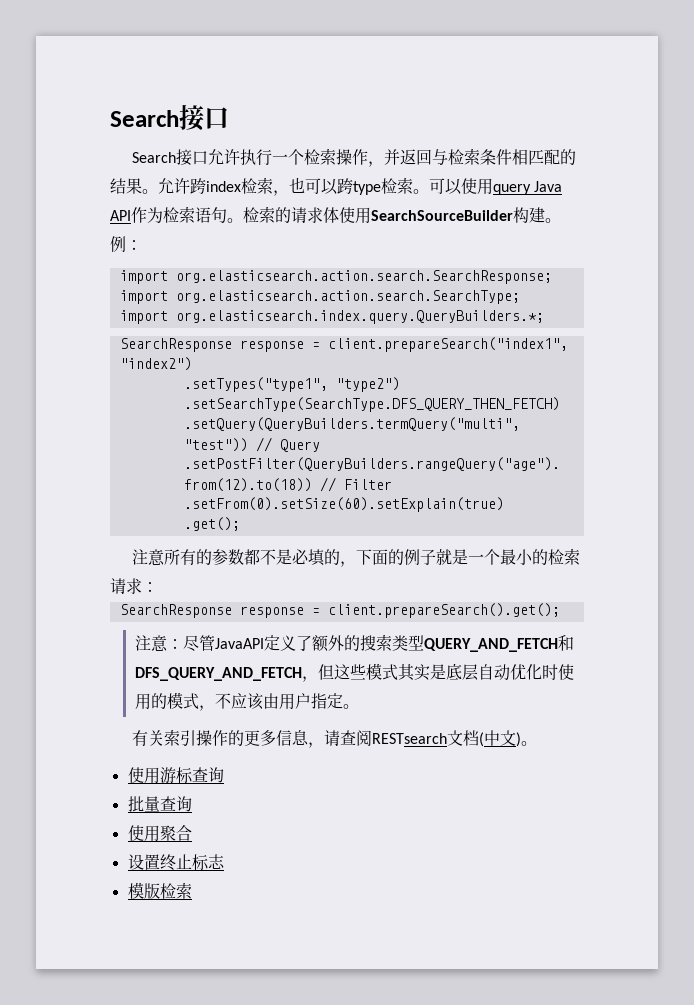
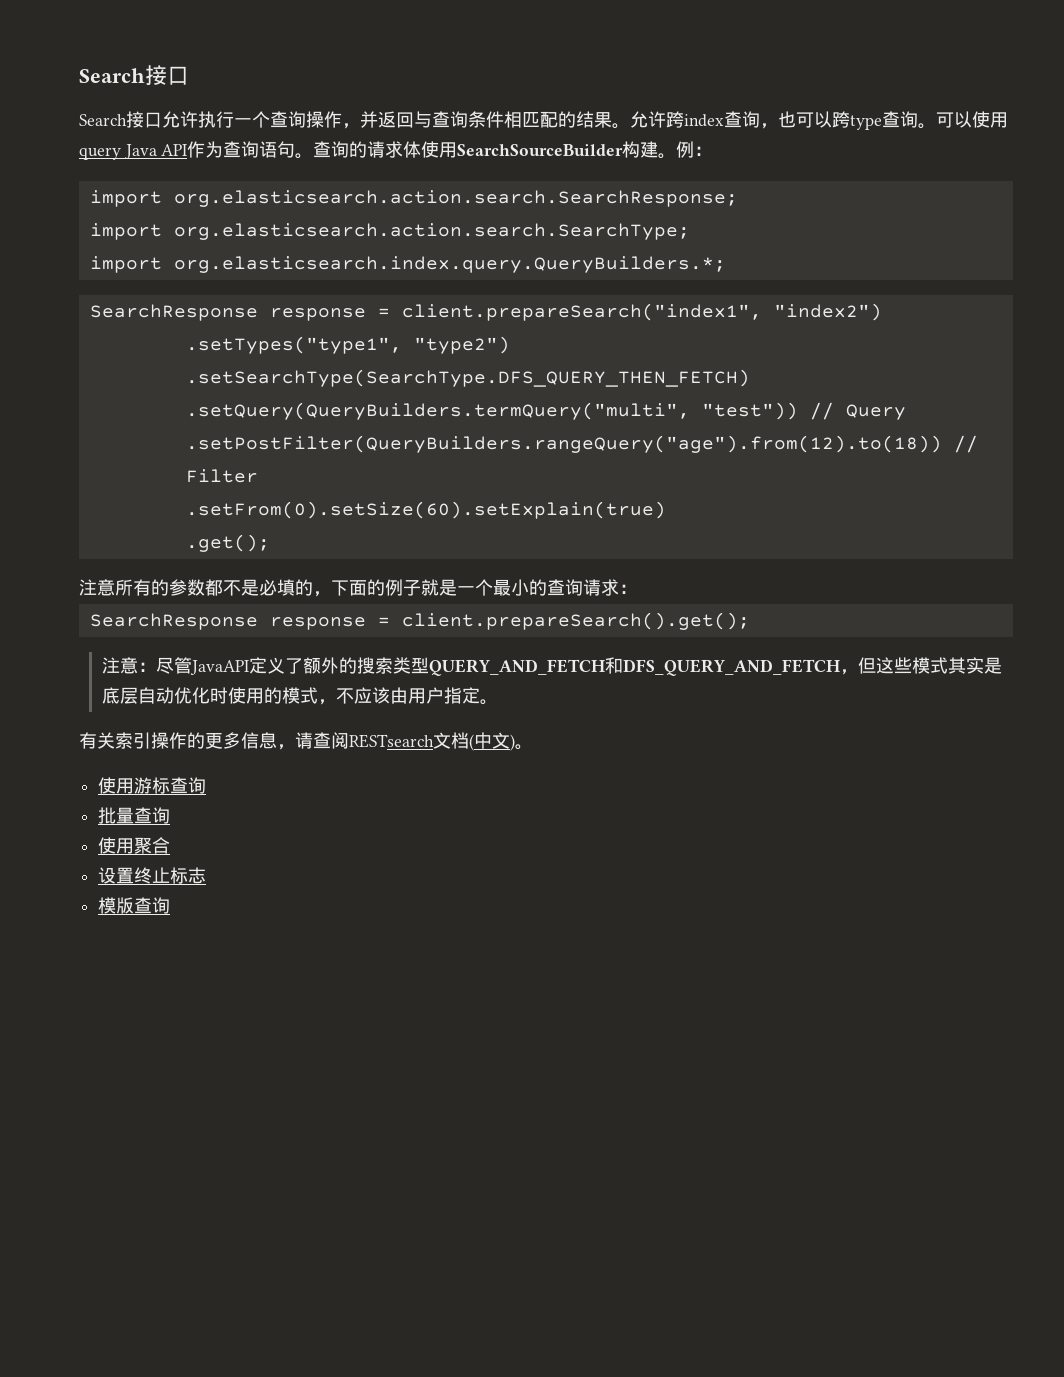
- Search接口允许执行一个检索操作，并返回与检索条件相匹配的结果。
+ Search接口允许执行一个查询操作，并返回与查询条件相匹配的结果。
- 允许跨index检索，也可以跨type检索。
+ 允许跨index查询，也可以跨type查询。
- 可以使用query Java API作为检索语句。检索的请求体使用SearchSourceBuilder构建。
+ 可以使用query Java API作为查询语句。查询的请求体使用SearchSourceBuilder构建。
- 注意所有的参数都不是必填的，下面的例子就是一个最小的检索请求：
+ 注意所有的参数都不是必填的，下面的例子就是一个最小的查询请求：
- 模版检索
+ 模版查询

